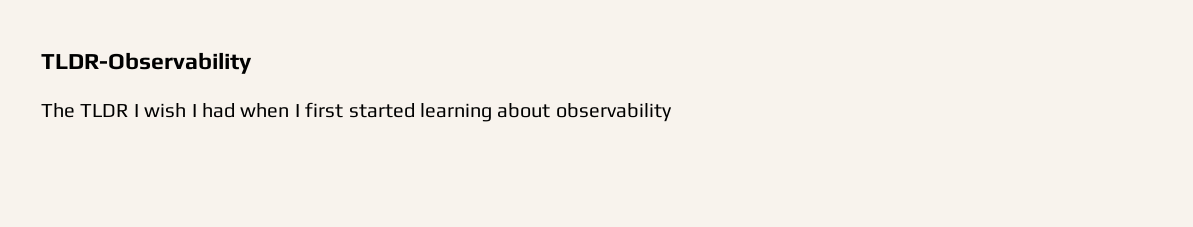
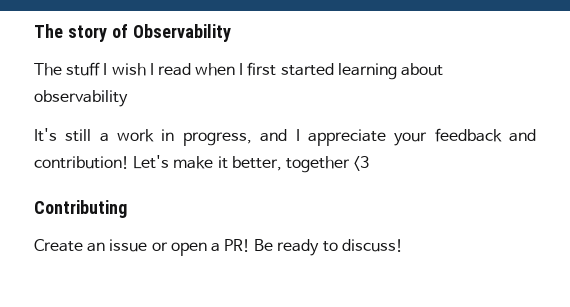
- TLDR-Observability
- The TLDR I wish I had when I first started learning about observability
+ The story of Observability
+ The stuff I wish I read when I first started learning about observability
+ It's still a work in progress, and I appreciate your feedback and contribution! Let's make it better, together <3
+ Contributing
+ Create an issue or open a PR! Be ready to discuss!

